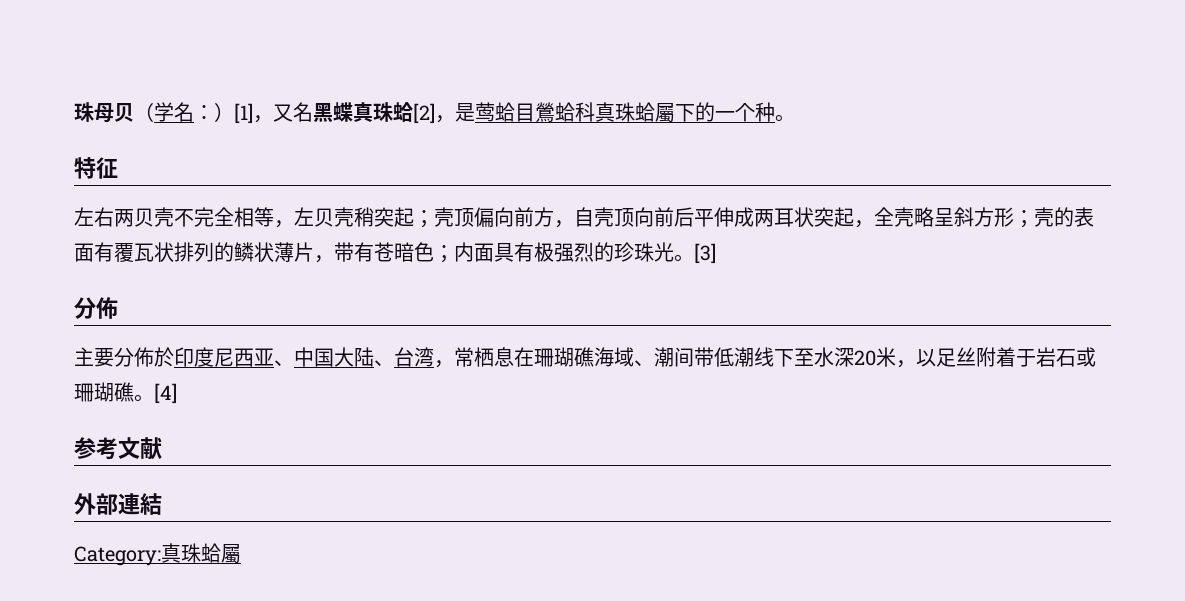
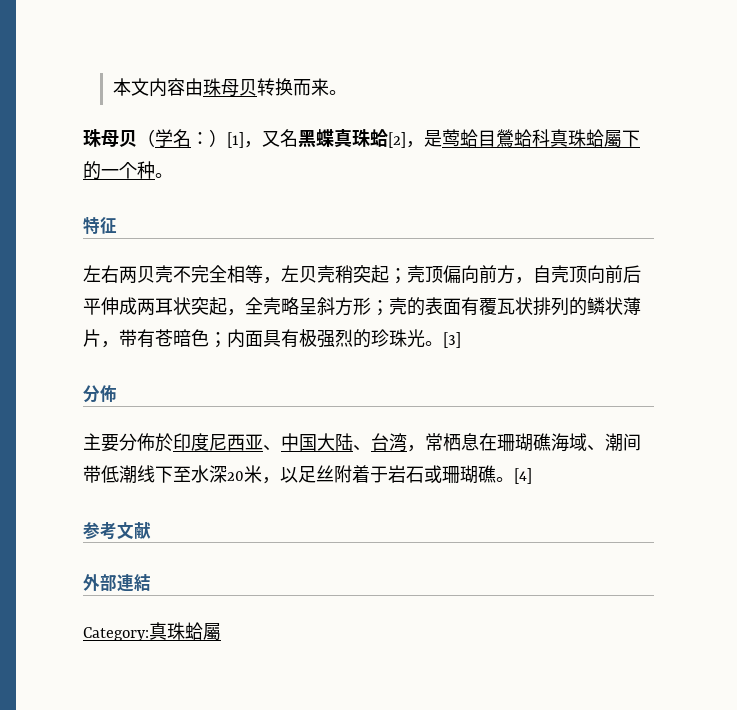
+ 本文内容由珠母贝转换而来。

